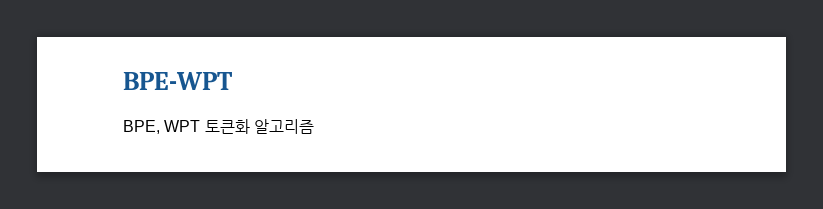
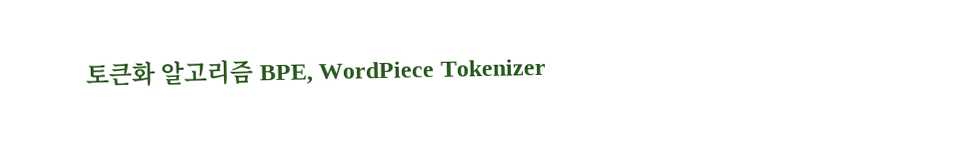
- BPE-WPT
- BPE, WPT 토큰화 알고리즘
+ 토큰화 알고리즘 BPE, WordPiece Tokenizer

